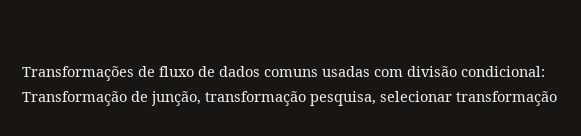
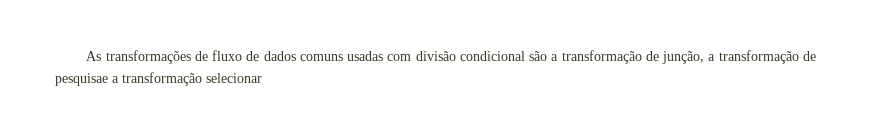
- Transformações de fluxo de dados comuns usadas com divisão condicional: Transformação de junção, transformação pesquisa, selecionar transformação
+ As transformações de fluxo de dados comuns usadas com divisão condicional são a transformação de junção, a transformação de pesquisae a transformação selecionar

